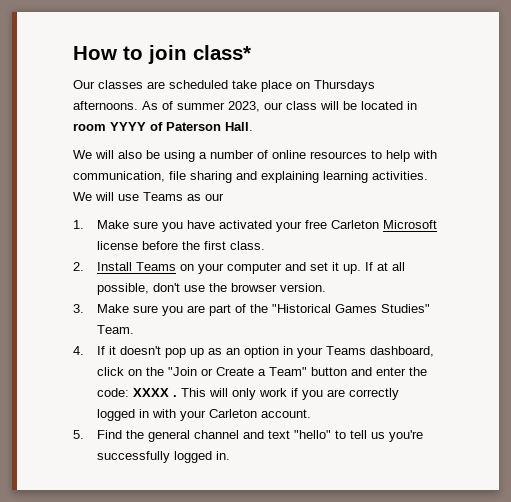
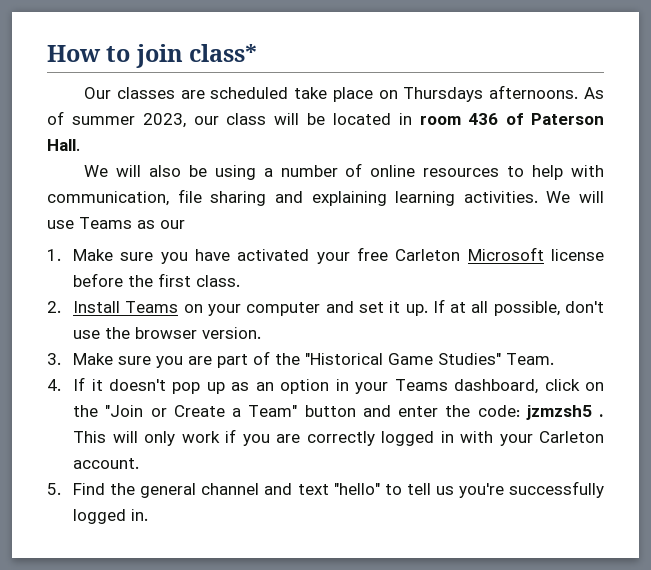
- As of summer 2023, our class will be located in room YYYY of Paterson Hall.
+ As of summer 2023, our class will be located in room 436 of Paterson Hall.
- 3. Make sure you are part of the "Historical Games Studies" Team.
+ 3. Make sure you are part of the "Historical Game Studies" Team.
- 4. If it doesn't pop up as an option in your Teams dashboard, click on the "Join or Create a Team" button and enter the code: XXXX .
+ 4. If it doesn't pop up as an option in your Teams dashboard, click on the "Join or Create a Team" button and enter the code: jzmzsh5 .

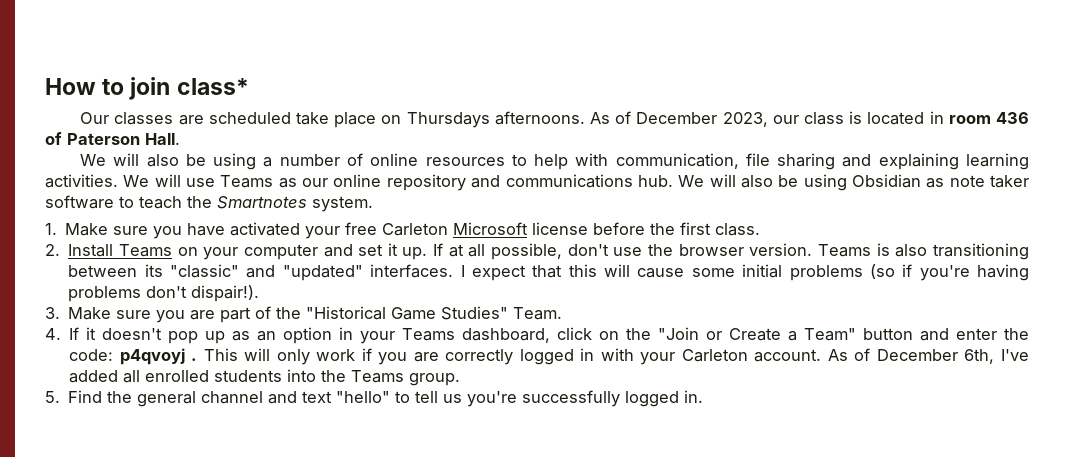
- As of summer 2023, our class will be located in room 436 of Paterson Hall.
+ As of December 2023, our class is located in room 436 of Paterson Hall.
- We will use Teams as our
+ We will use Teams as our online repository and communications hub. We will also be using Obsidian as note taker software to teach the Smartnotes system.
+ Teams is also transitioning between its "classic" and "updated" interfaces. I expect that this will cause some initial problems (so if you're having problems don't dispair!).
- 4. If it doesn't pop up as an option in your Teams dashboard, click on the "Join or Create a Team" button and enter the code: jzmzsh5 .
+ 4. If it doesn't pop up as an option in your Teams dashboard, click on the "Join or Create a Team" button and enter the code: p4qvoyj .
+ As of December 6th, I've added all enrolled students into the Teams group.

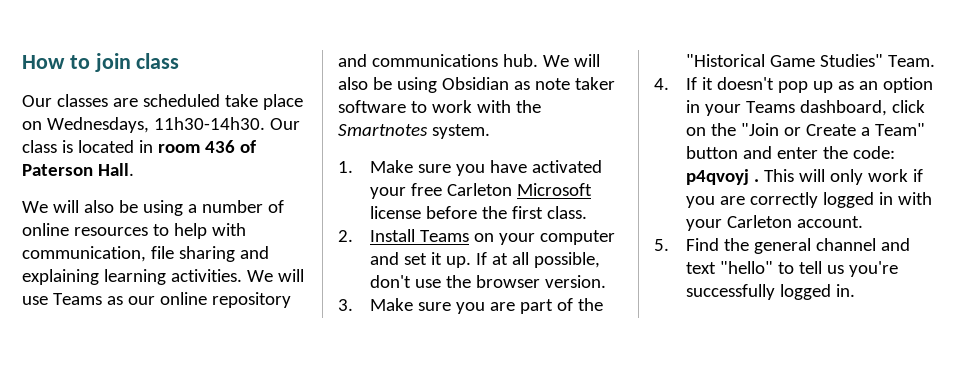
- How to join class*
+ How to join class
- Our classes are scheduled take place on Thursdays afternoons. As of December 2023, our class is located in room 436 of Paterson Hall.
+ Our classes are scheduled take place on Wednesdays, 11h30-14h30. Our class is located in room 436 of Paterson Hall.
- We will also be using Obsidian as note taker software to teach the Smartnotes system.
+ We will also be using Obsidian as note taker software to work with the Smartnotes system.
- Teams is also transitioning between its "classic" and "updated" interfaces. I expect that this will cause some initial problems (so if you're having problems don't dispair!).
- As of December 6th, I've added all enrolled students into the Teams group.

